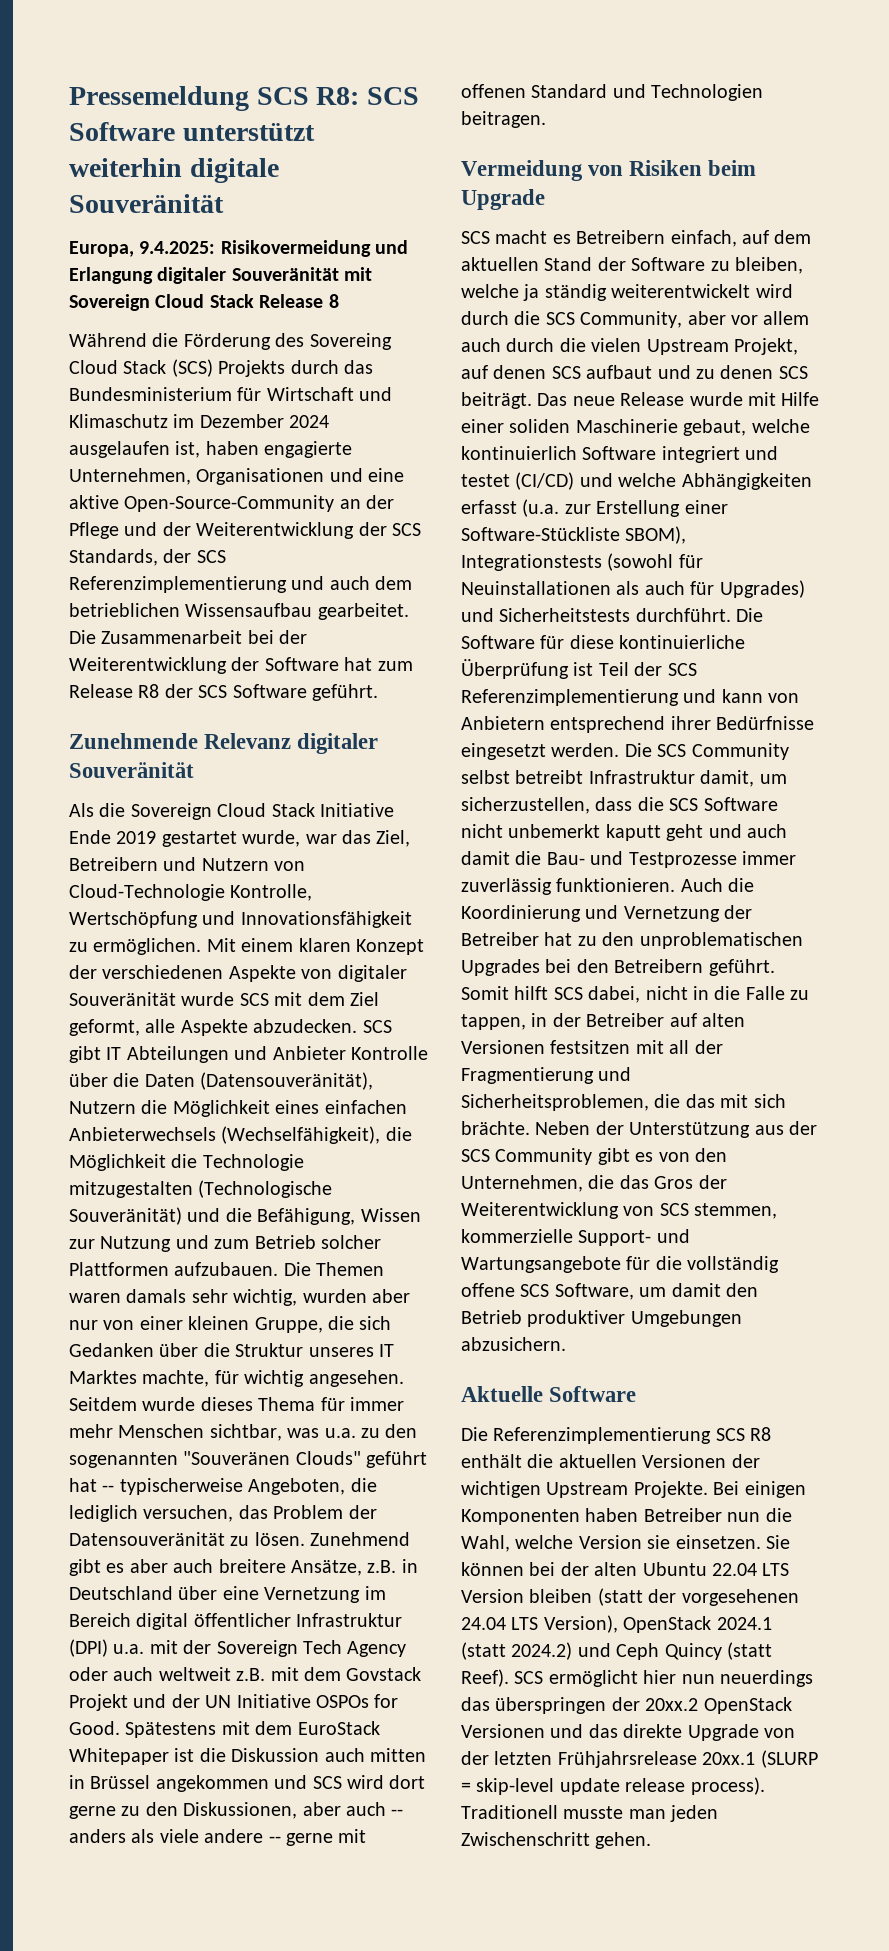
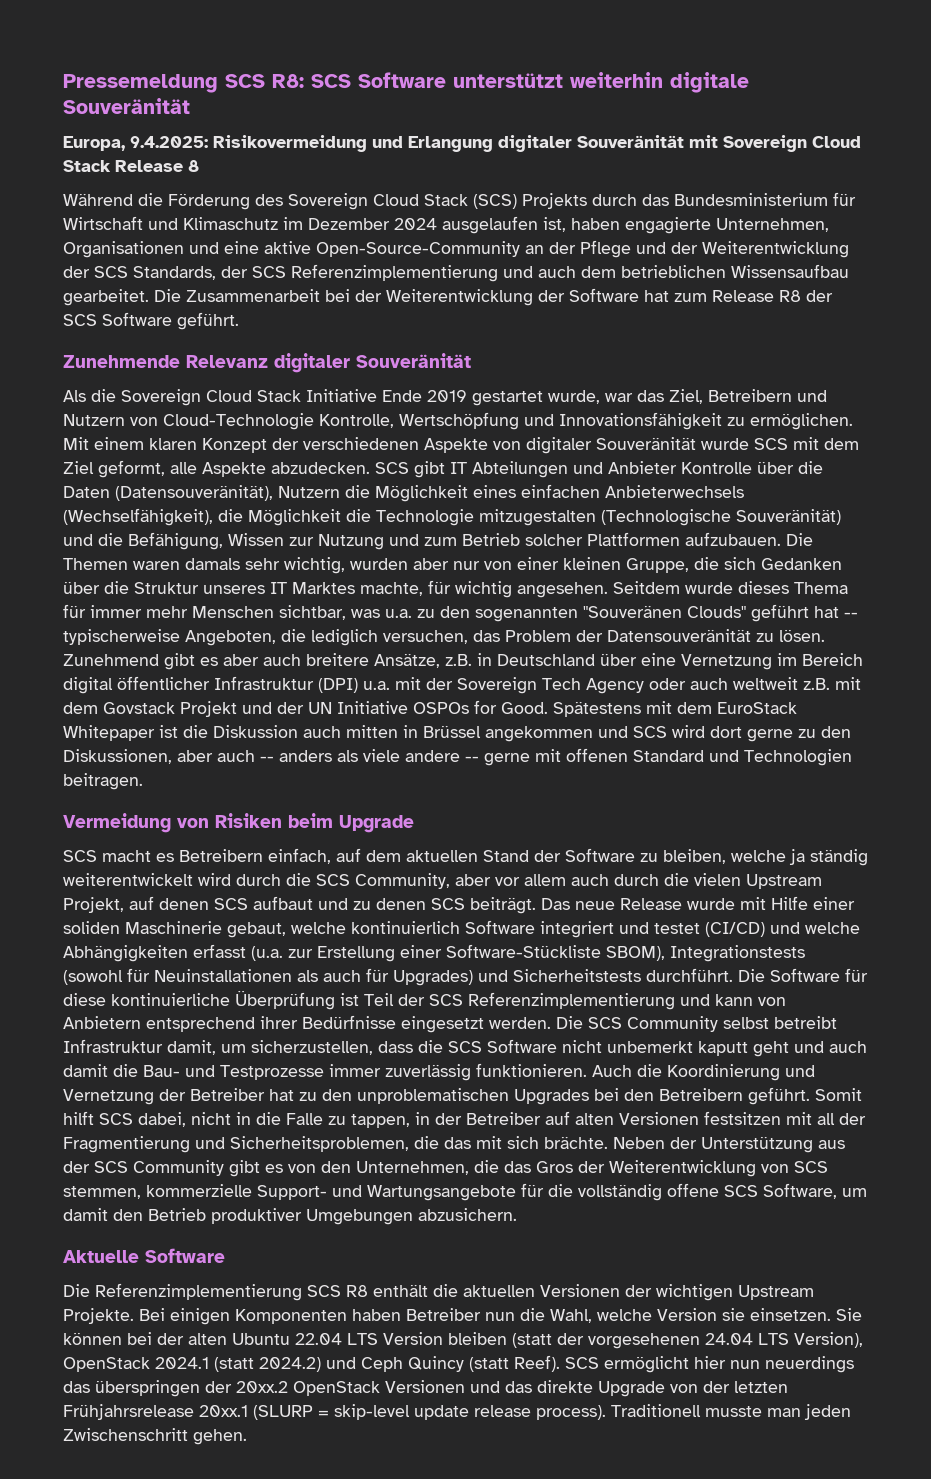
- Während die Förderung des Sovereing Cloud Stack (SCS) Projekts durch das Bundesministerium für Wirtschaft und Klimaschutz im Dezember 2024 ausgelaufen ist, haben engagierte Unternehmen, Organisationen und eine aktive Open-Source-Community an der Pflege und der Weiterentwicklung der SCS Standards, der SCS Referenzimplementierung und auch dem betrieblichen Wissensaufbau gearbeitet.
+ Während die Förderung des Sovereign Cloud Stack (SCS) Projekts durch das Bundesministerium für Wirtschaft und Klimaschutz im Dezember 2024 ausgelaufen ist, haben engagierte Unternehmen, Organisationen und eine aktive Open-Source-Community an der Pflege und der Weiterentwicklung der SCS Standards, der SCS Referenzimplementierung und auch dem betrieblichen Wissensaufbau gearbeitet.

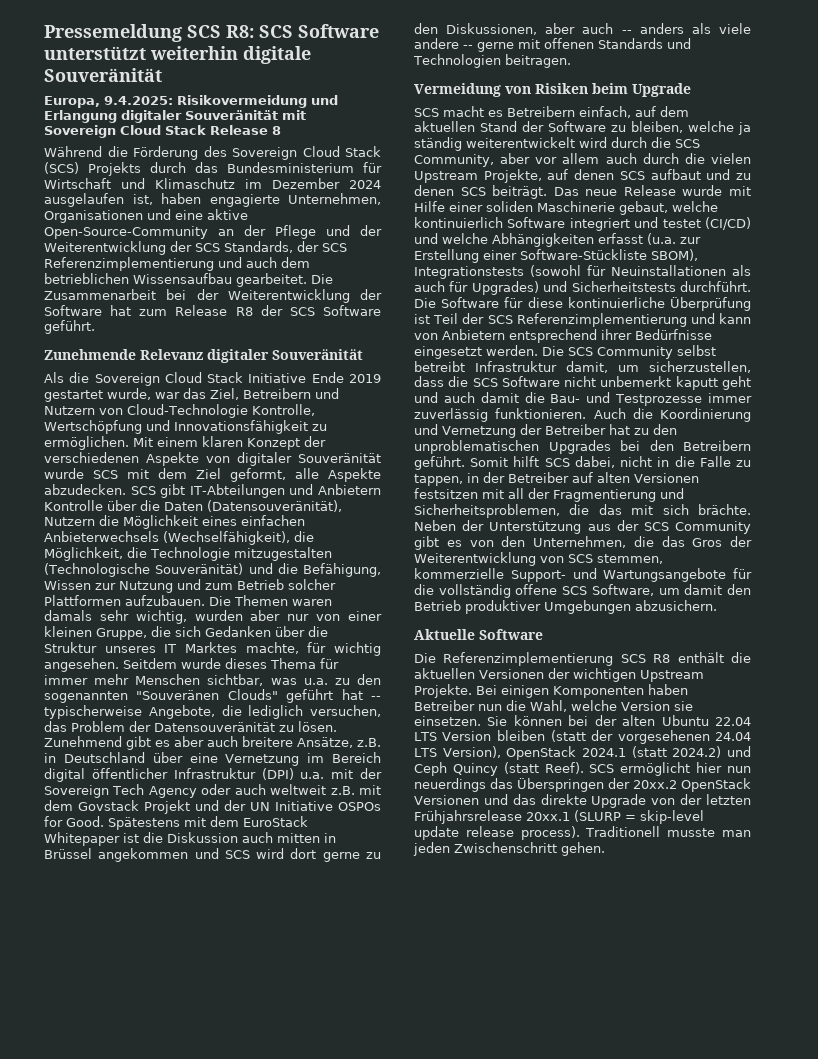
- SCS gibt IT Abteilungen und Anbieter Kontrolle über die Daten (Datensouveränität), Nutzern die Möglichkeit eines einfachen Anbieterwechsels (Wechselfähigkeit), die Möglichkeit die Technologie mitzugestalten (Technologische Souveränität) und die Befähigung, Wissen zur Nutzung und zum Betrieb solcher Plattformen aufzubauen.
+ SCS gibt IT-Abteilungen und Anbietern Kontrolle über die Daten (Datensouveränität), Nutzern die Möglichkeit eines einfachen Anbieterwechsels (Wechselfähigkeit), die Möglichkeit, die Technologie mitzugestalten (Technologische Souveränität) und die Befähigung, Wissen zur Nutzung und zum Betrieb solcher Plattformen aufzubauen.
- Seitdem wurde dieses Thema für immer mehr Menschen sichtbar, was u.a. zu den sogenannten "Souveränen Clouds" geführt hat -- typischerweise Angeboten, die lediglich versuchen, das Problem der Datensouveränität zu lösen.
+ Seitdem wurde dieses Thema für immer mehr Menschen sichtbar, was u.a. zu den sogenannten "Souveränen Clouds" geführt hat -- typischerweise Angebote, die lediglich versuchen, das Problem der Datensouveränität zu lösen.
- Spätestens mit dem EuroStack Whitepaper ist die Diskussion auch mitten in Brüssel angekommen und SCS wird dort gerne zu den Diskussionen, aber auch -- anders als viele andere -- gerne mit offenen Standard und Technologien beitragen.
+ Spätestens mit dem EuroStack Whitepaper ist die Diskussion auch mitten in Brüssel angekommen und SCS wird dort gerne zu den Diskussionen, aber auch -- anders als viele andere -- gerne mit offenen Standards und Technologien beitragen.
- SCS macht es Betreibern einfach, auf dem aktuellen Stand der Software zu bleiben, welche ja ständig weiterentwickelt wird durch die SCS Community, aber vor allem auch durch die vielen Upstream Projekt, auf denen SCS aufbaut und zu denen SCS beiträgt.
+ SCS macht es Betreibern einfach, auf dem aktuellen Stand der Software zu bleiben, welche ja ständig weiterentwickelt wird durch die SCS Community, aber vor allem auch durch die vielen Upstream Projekte, auf denen SCS aufbaut und zu denen SCS beiträgt.
- SCS ermöglicht hier nun neuerdings das überspringen der 20xx.2 OpenStack Versionen und das direkte Upgrade von der letzten Frühjahrsrelease 20xx.1 (SLURP = skip-level update release process).
+ SCS ermöglicht hier nun neuerdings das Überspringen der 20xx.2 OpenStack Versionen und das direkte Upgrade von der letzten Frühjahrsrelease 20xx.1 (SLURP = skip-level update release process).

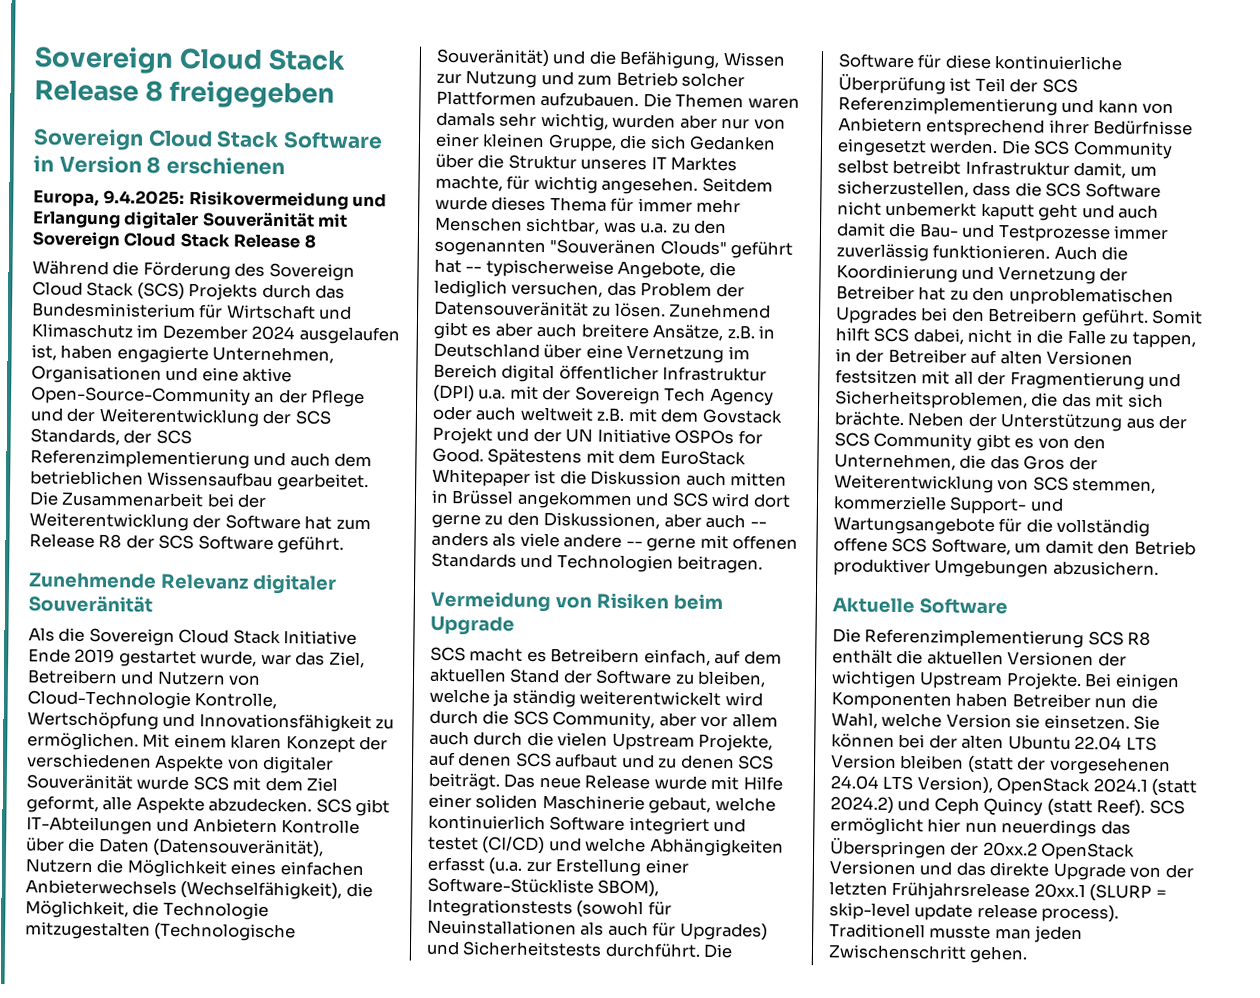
- Pressemeldung SCS R8: SCS Software unterstützt weiterhin digitale Souveränität
+ Sovereign Cloud Stack Release 8 freigegeben
+ Sovereign Cloud Stack Software in Version 8 erschienen

